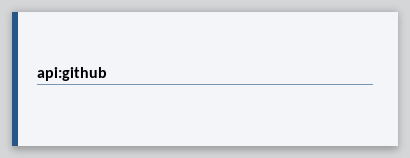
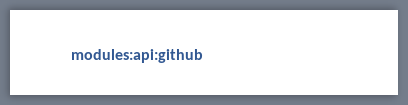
- api:github
+ modules:api:github

